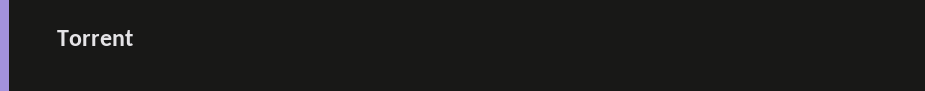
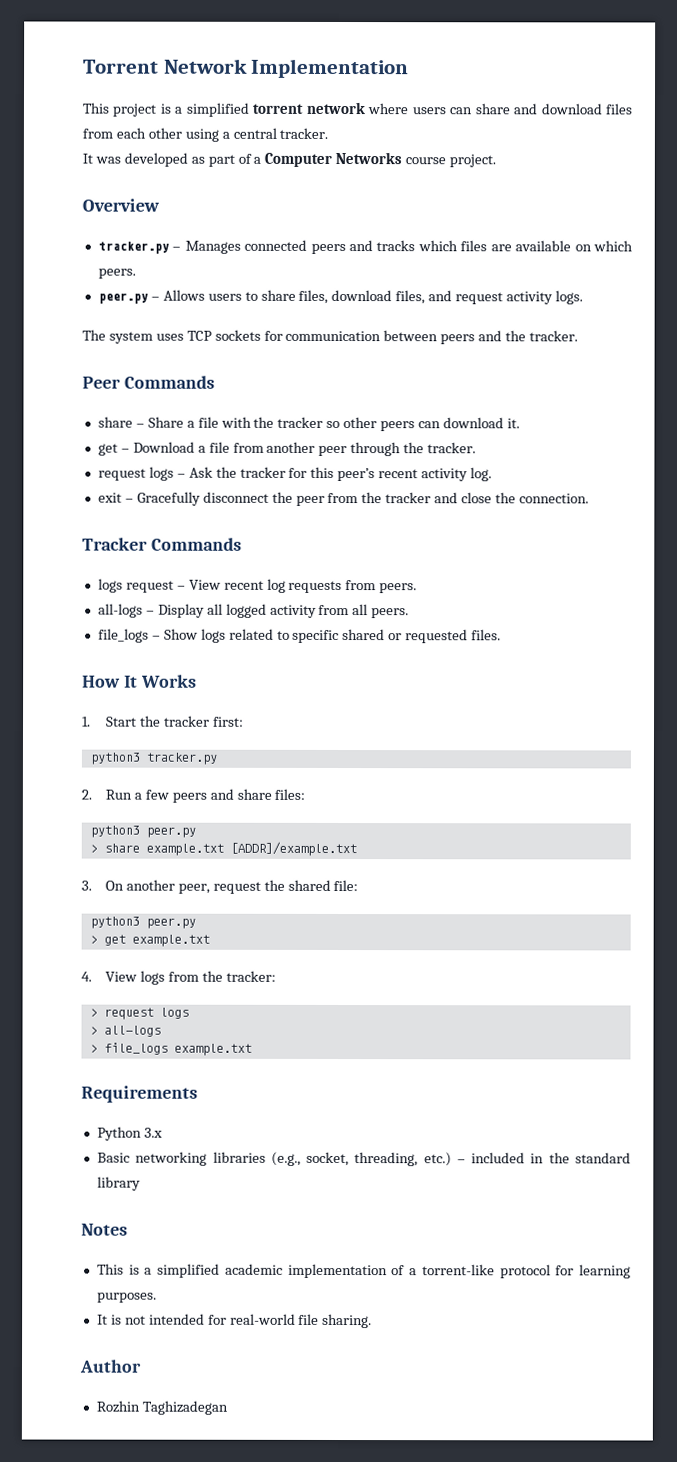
- Torrent
+ Torrent Network Implementation
+ This project is a simplified torrent network where users can share and download files from each other using a central tracker.
+ It was developed as part of a Computer Networks course project.
+ Overview
+ tracker.py – Manages connected peers and tracks which files are available on which peers.
+ peer.py – Allows users to share files, download files, and request activity logs.
+ The system uses TCP sockets for communication between peers and the tracker.
+ Peer Commands
+ share – Share a file with the tracker so other peers can download it.
+ get – Download a file from another peer through the tracker.
+ request logs – Ask the tracker for this peer’s recent activity log.
+ exit – Gracefully disconnect the peer from the tracker and close the connection.
+ Tracker Commands
+ logs request – View recent log requests from peers.
+ all-logs – Display all logged activity from all peers.
+ file_logs – Show logs related to specific shared or requested files.
+ How It Works
+ 1. Start the tracker first:
+ python3 tracker.py
+ 2. Run a few peers and share files:
+ python3 peer.py
+ > share example.txt [ADDR]/example.txt
+ 3. On another peer, request the shared file:
+ python3 peer.py
+ > get example.txt
+ 4. View logs from the tracker:
+ > request logs
+ > all-logs
+ > file_logs example.txt
+ Requirements
+ Python 3.x
+ Basic networking libraries (e.g., socket, threading, etc.) – included in the standard library
+ Notes
+ This is a simplified academic implementation of a torrent-like protocol for learning purposes.
+ It is not intended for real-world file sharing.
+ Author
+ Rozhin Taghizadegan

